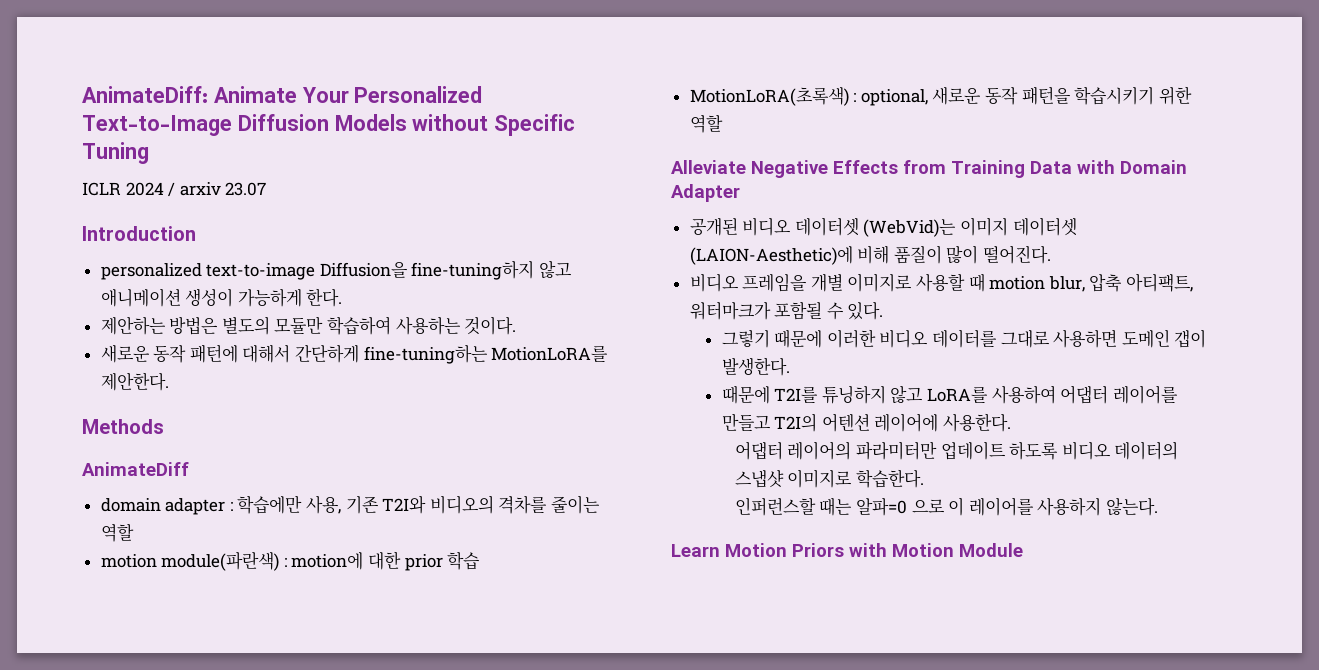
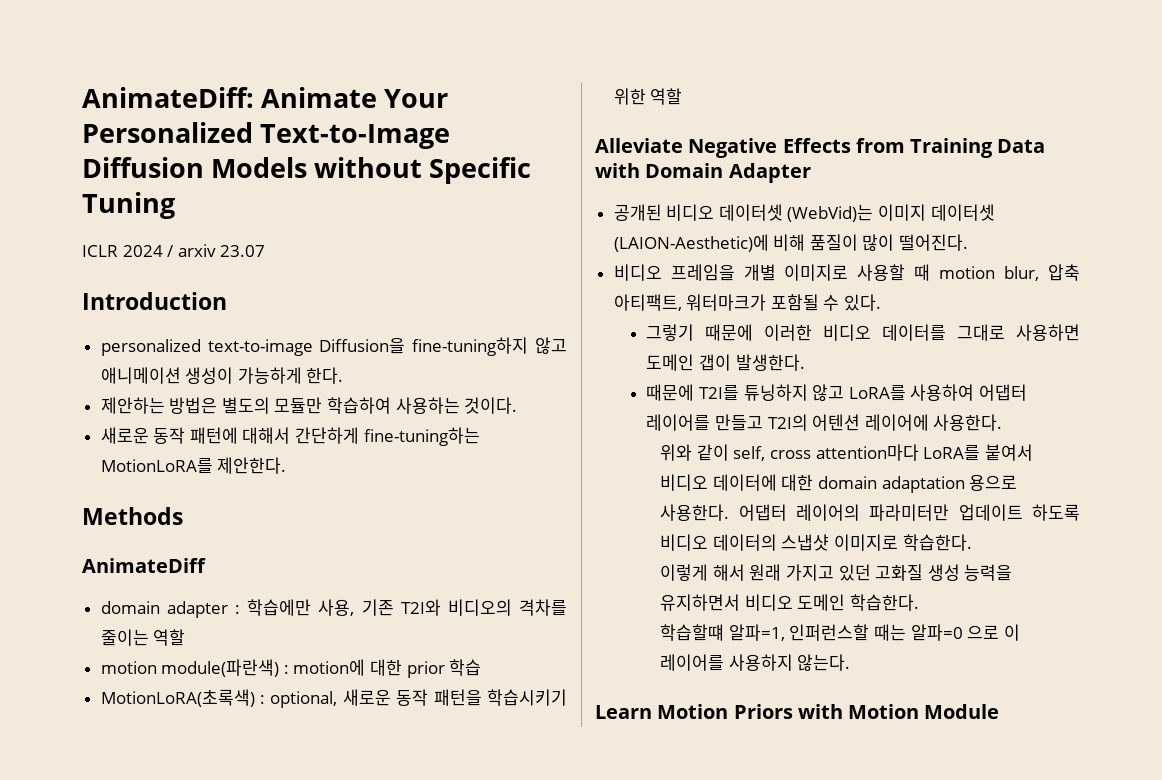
+ 위와 같이 self, cross attention마다 LoRA를 붙여서 비디오 데이터에 대한 domain adaptation 용으로 사용한다.
- 인퍼런스할 때는 알파=0 으로 이 레이어를 사용하지 않는다.
+ 이렇게 해서 원래 가지고 있던 고화질 생성 능력을 유지하면서 비디오 도메인 학습한다.
+ 학습할떄 알파=1, 인퍼런스할 때는 알파=0 으로 이 레이어를 사용하지 않는다.

